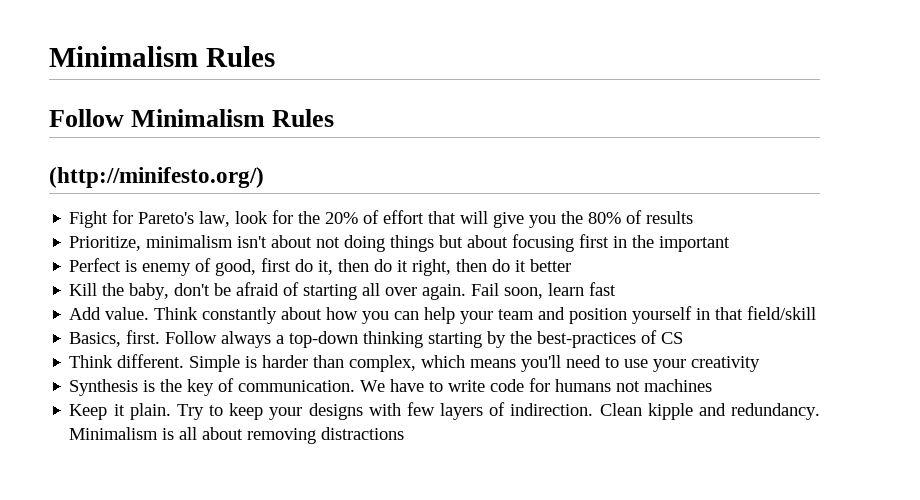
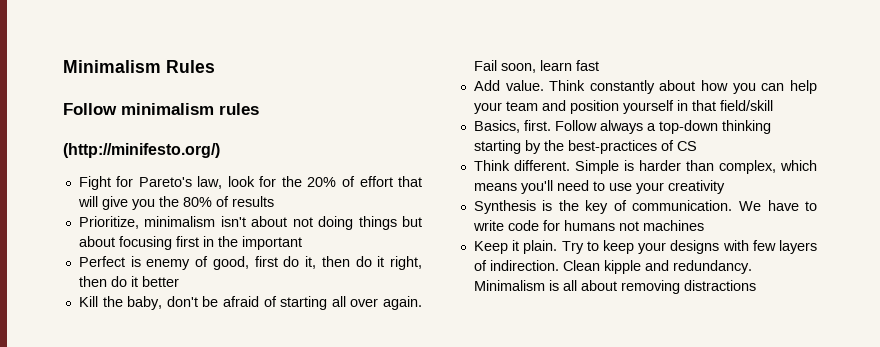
- Follow Minimalism Rules
+ Follow minimalism rules

